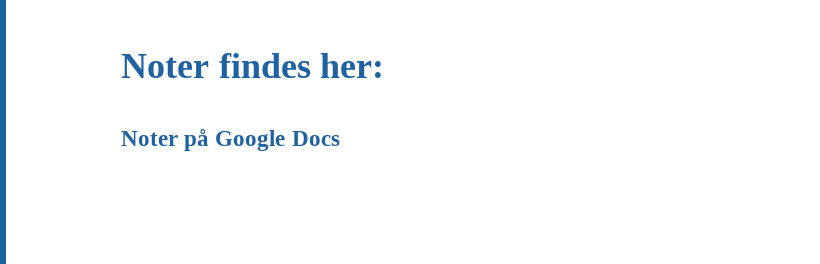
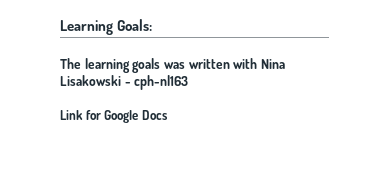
- Noter findes her:
- Noter på Google Docs
+ Learning Goals:
+ The learning goals was written with Nina Lisakowski - cph-nl163
+ Link for Google Docs

